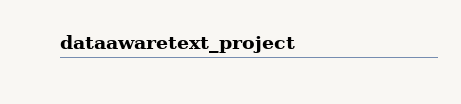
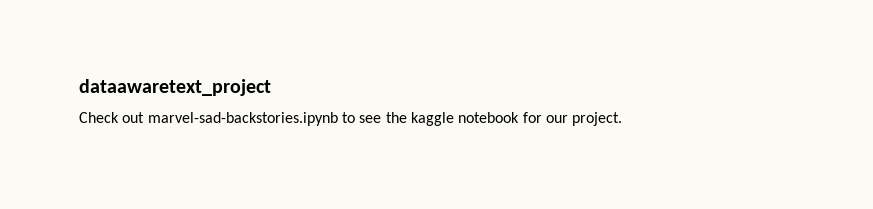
+ Check out marvel-sad-backstories.ipynb to see the kaggle notebook for our project.

